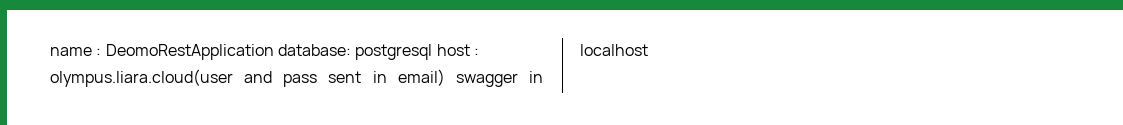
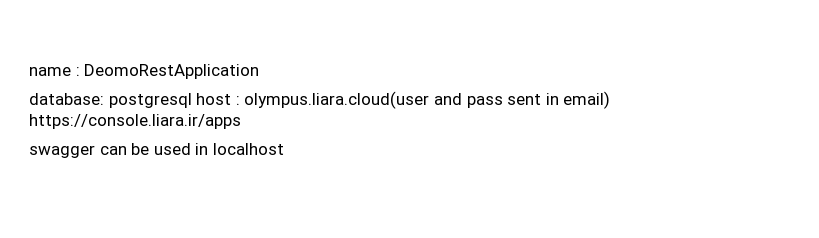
- name : DeomoRestApplication database: postgresql host : olympus.liara.cloud(user and pass sent in email) swagger in localhost
+ name : DeomoRestApplication
+ database: postgresql host : olympus.liara.cloud(user and pass sent in email) https://console.liara.ir/apps
+ swagger can be used in localhost

